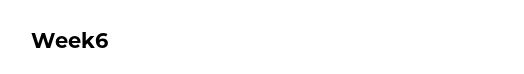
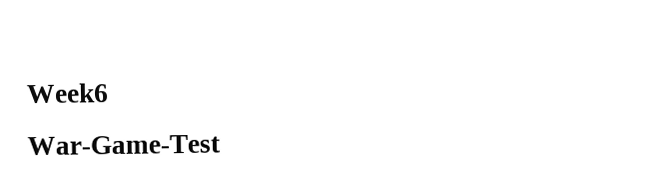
+ War-Game-Test

